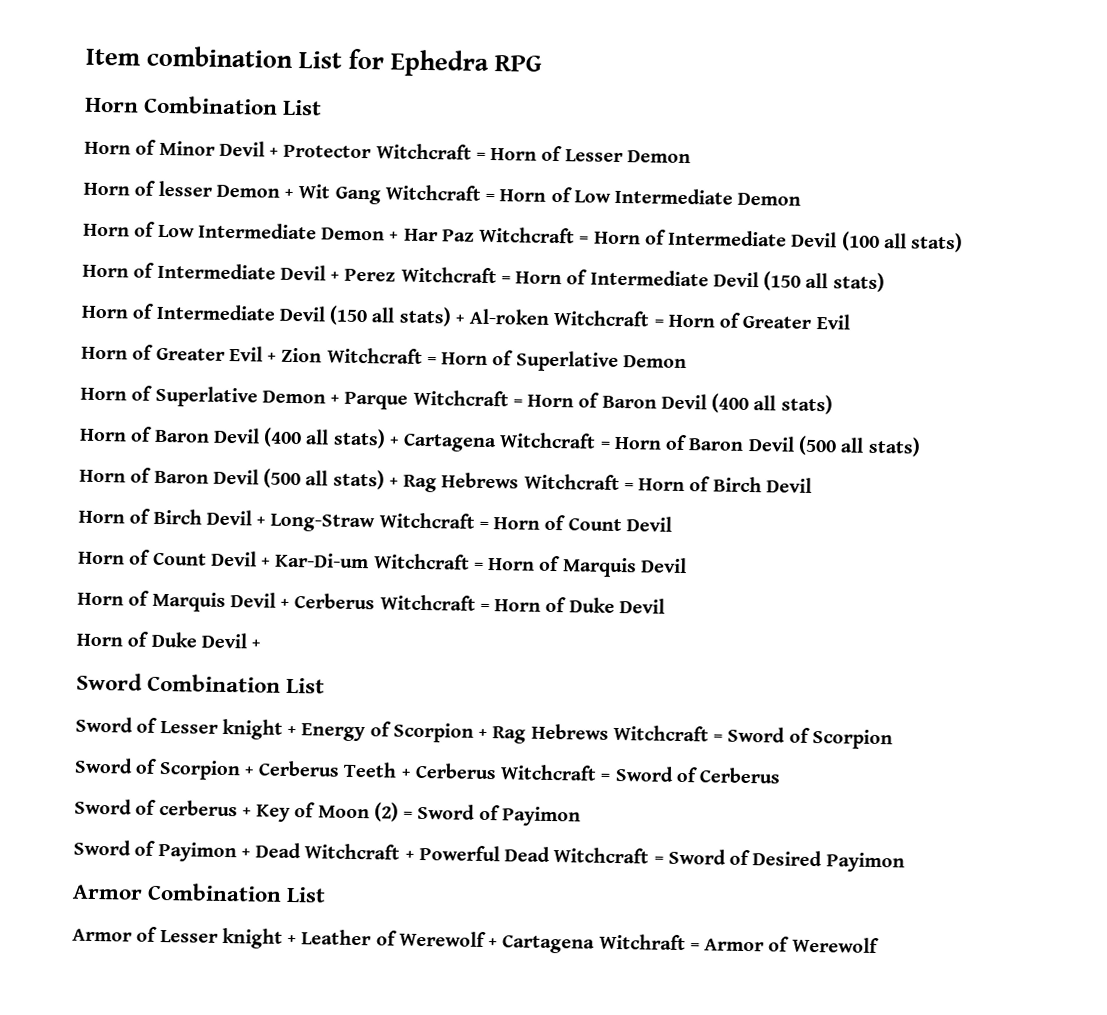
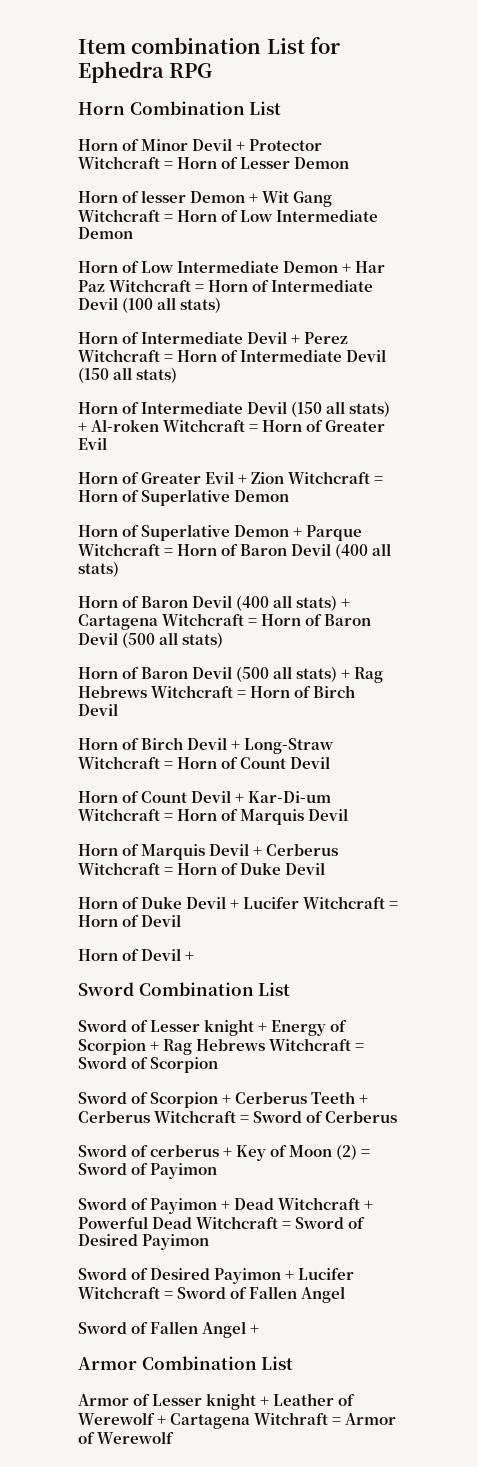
- Horn of Duke Devil +
+ Horn of Duke Devil + Lucifer Witchcraft = Horn of Devil
+ Horn of Devil +
+ Sword of Desired Payimon + Lucifer Witchcraft = Sword of Fallen Angel
+ Sword of Fallen Angel +

